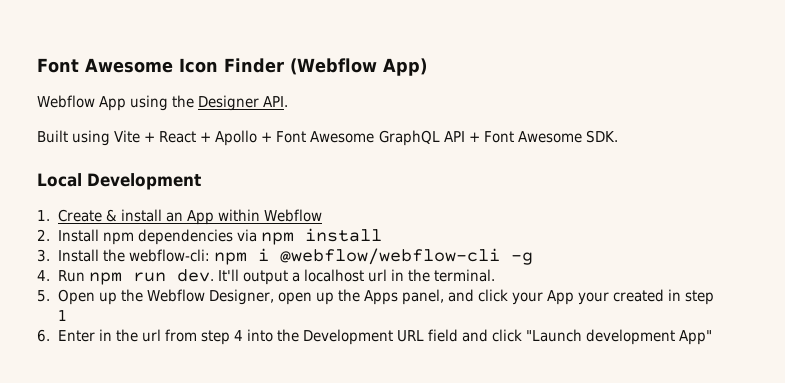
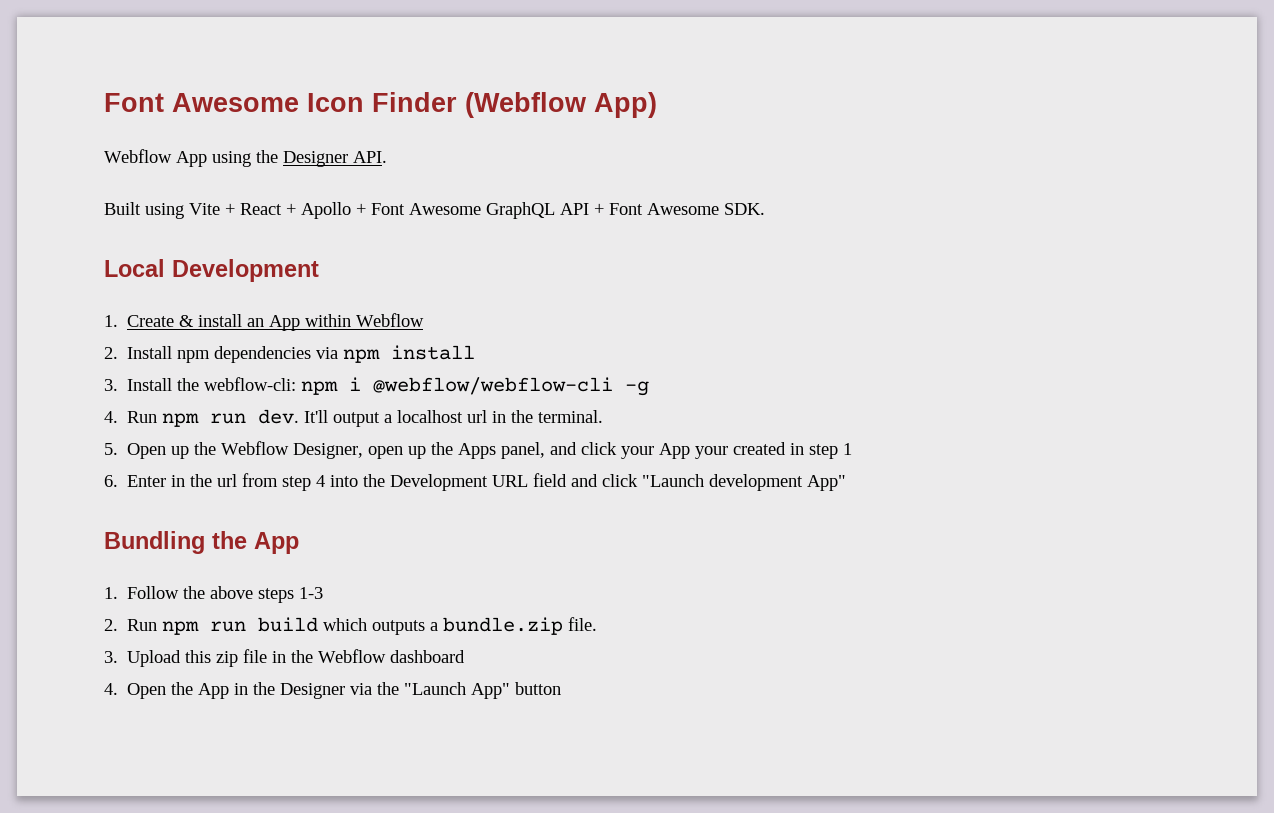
+ Bundling the App
+ 1. Follow the above steps 1-3
+ 2. Run npm run build which outputs a bundle.zip file.
+ 3. Upload this zip file in the Webflow dashboard
+ 4. Open the App in the Designer via the "Launch App" button

